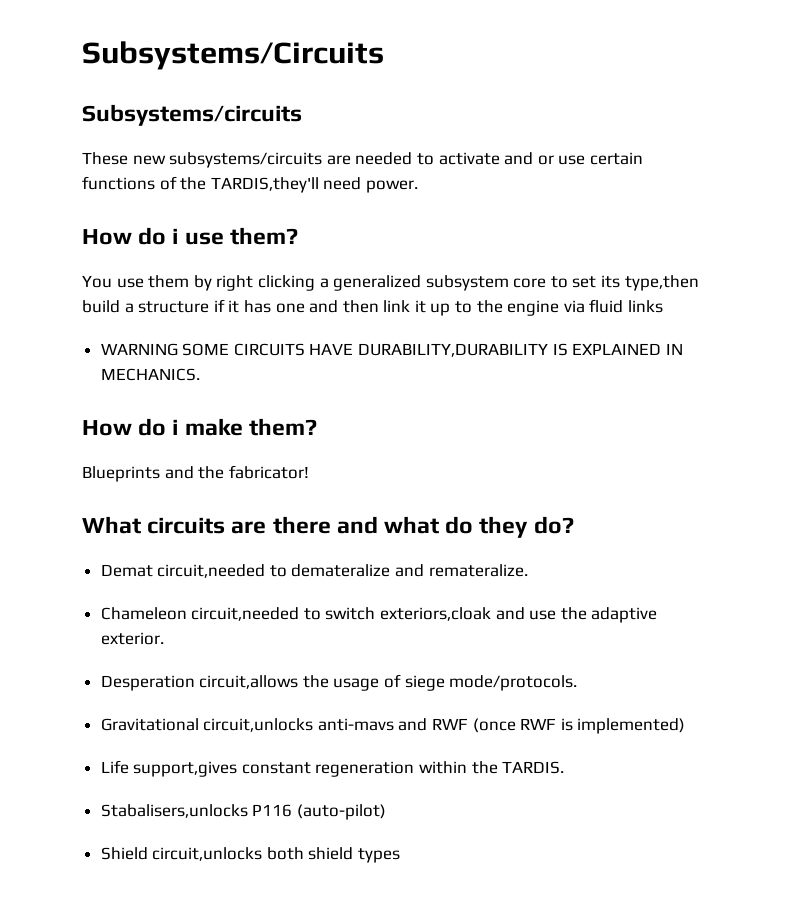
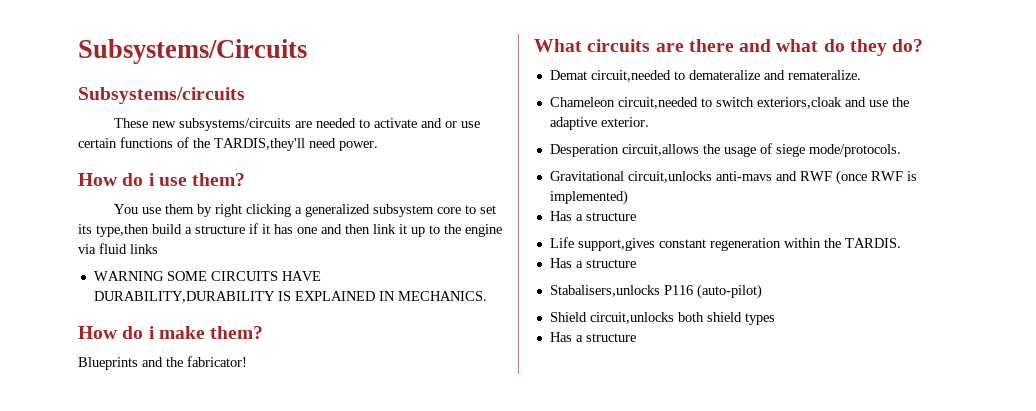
  Gravitational circuit,unlocks anti-mavs and RWF (once RWF is implemented)
+ Has a structure
  Life support,gives constant regeneration within the TARDIS.
+ Has a structure
  Shield circuit,unlocks both shield types
+ Has a structure

